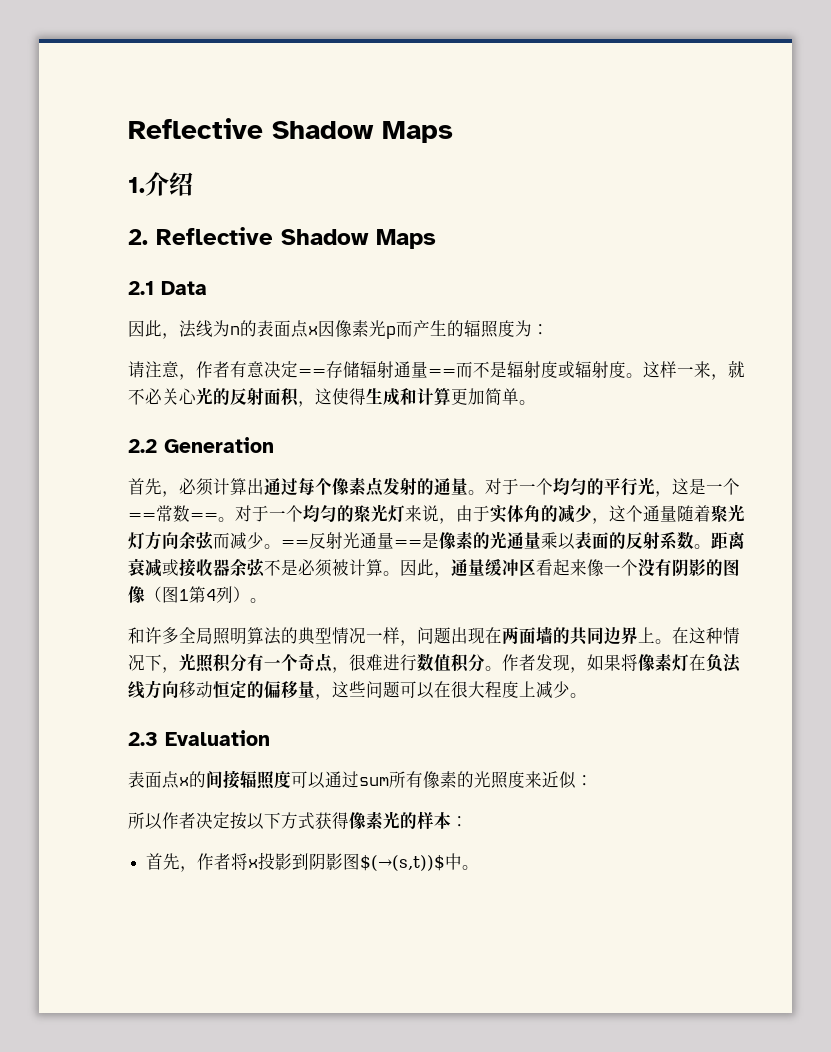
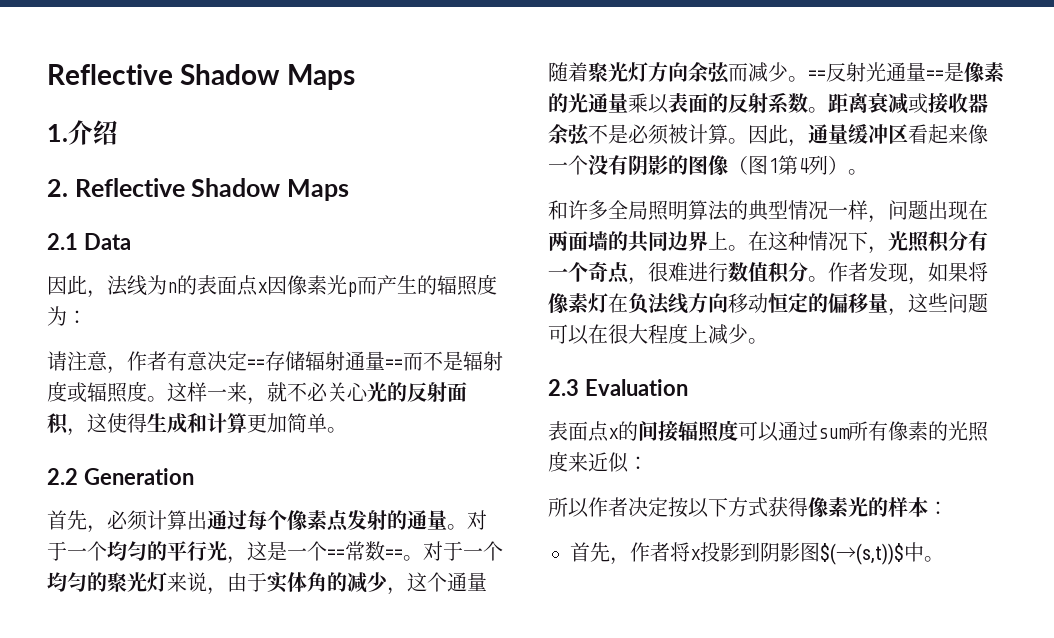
- 请注意，作者有意决定==存储辐射通量==而不是辐射度或辐射度。
+ 请注意，作者有意决定==存储辐射通量==而不是辐射度或辐照度。

